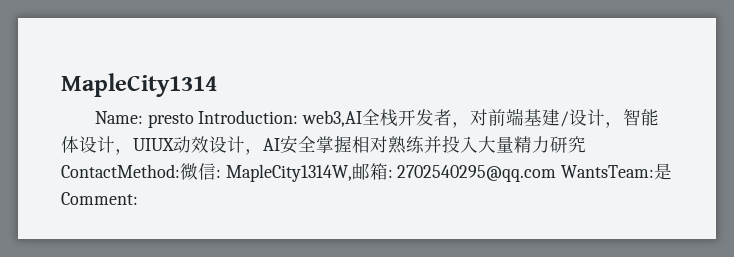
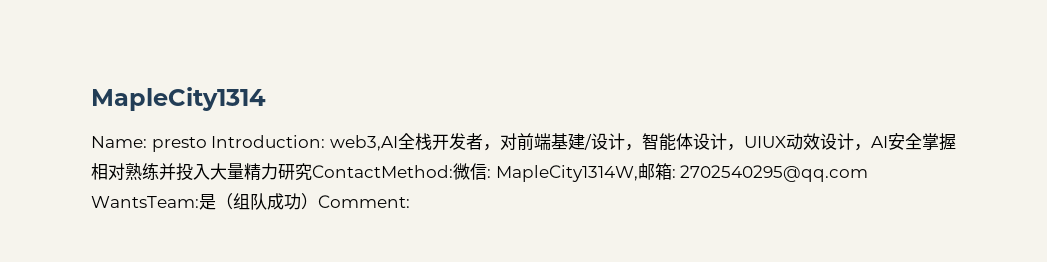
- Name: presto Introduction: web3,AI全栈开发者，对前端基建/设计，智能体设计，UIUX动效设计，AI安全掌握相对熟练并投入大量精力研究ContactMethod:微信: MapleCity1314W,邮箱: 2702540295@qq.com WantsTeam:是Comment:
+ Name: presto Introduction: web3,AI全栈开发者，对前端基建/设计，智能体设计，UIUX动效设计，AI安全掌握相对熟练并投入大量精力研究ContactMethod:微信: MapleCity1314W,邮箱: 2702540295@qq.com WantsTeam:是（组队成功）Comment:

